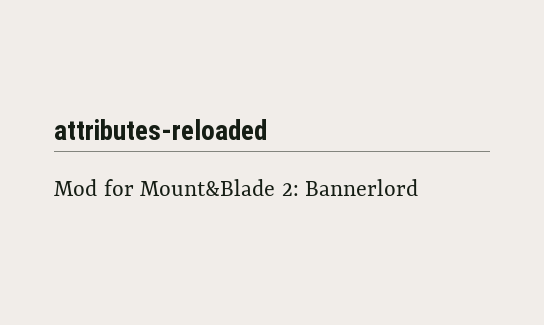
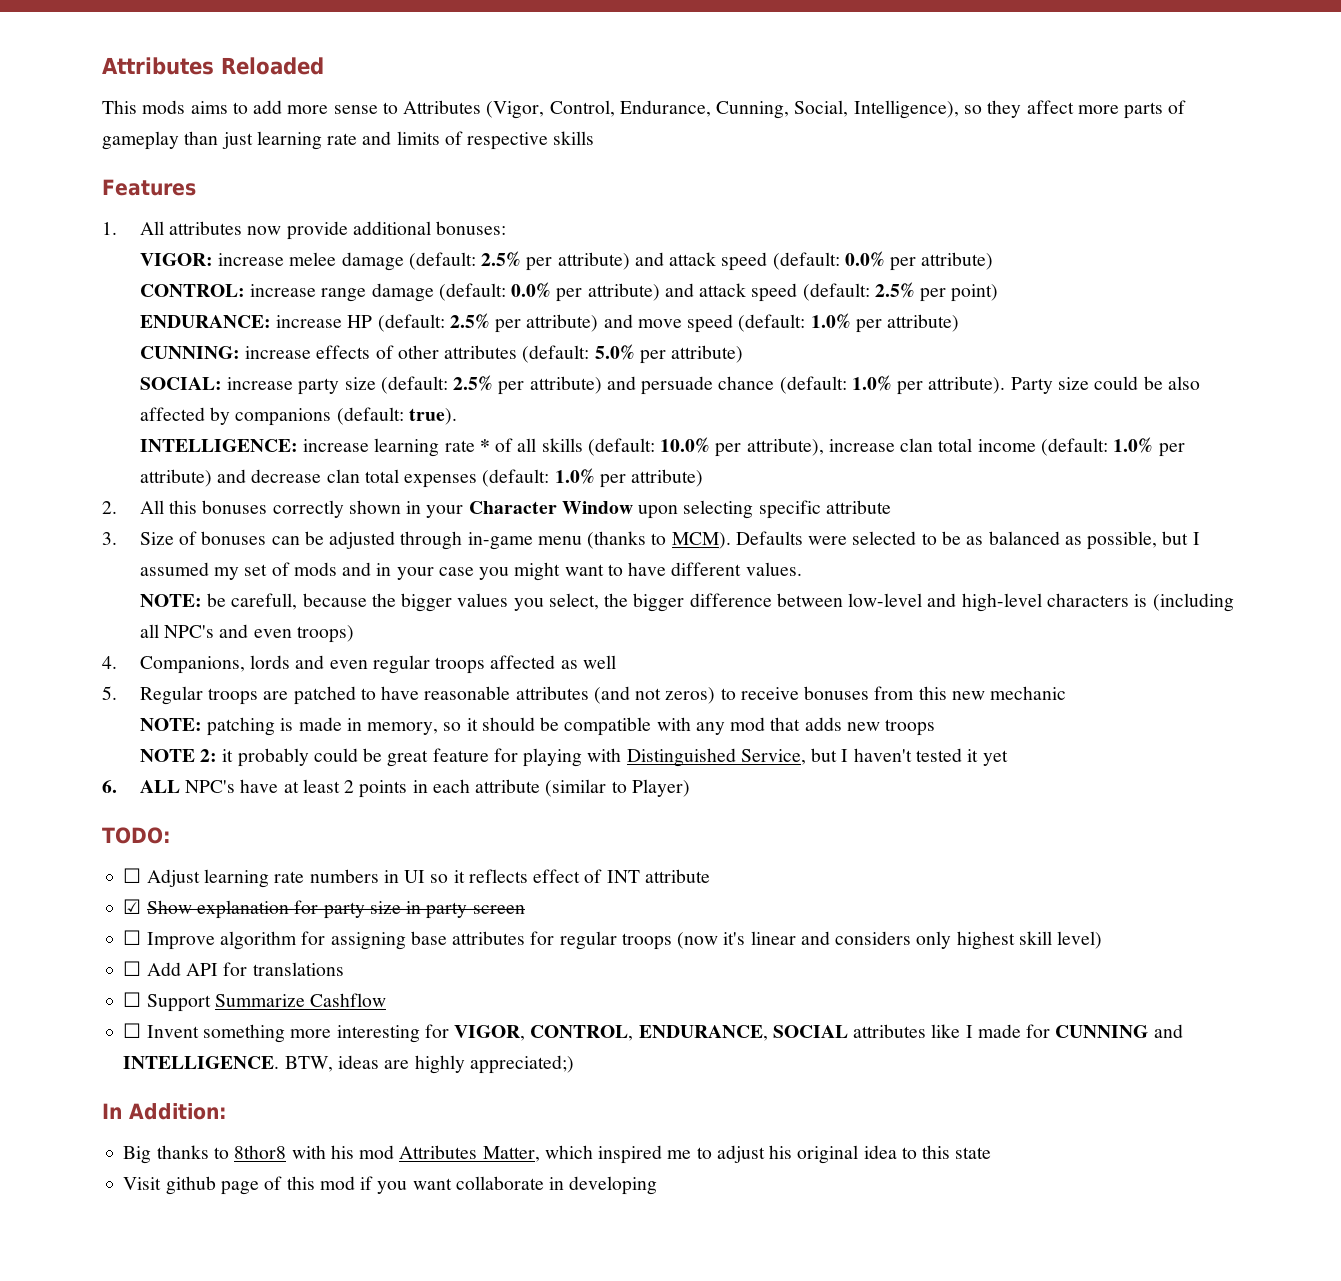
- attributes-reloaded
- Mod for Mount&Blade 2: Bannerlord
+ Attributes Reloaded
+ This mods aims to add more sense to Attributes (Vigor, Control, Endurance, Cunning, Social, Intelligence), so they affect more parts of gameplay than just learning rate and limits of respective skills
+ Features
+ 1. All attributes now provide additional bonuses:
+ VIGOR: increase melee damage (default: 2.5% per attribute) and attack speed (default: 0.0% per attribute)
+ CONTROL: increase range damage (default: 0.0% per attribute) and attack speed (default: 2.5% per point)
+ ENDURANCE: increase HP (default: 2.5% per attribute) and move speed (default: 1.0% per attribute)
+ CUNNING: increase effects of other attributes (default: 5.0% per attribute)
+ SOCIAL: increase party size (default: 2.5% per attribute) and persuade chance (default: 1.0% per attribute). Party size could be also affected by companions (default: true).
+ INTELLIGENCE: increase learning rate * of all skills (default: 10.0% per attribute), increase clan total income (default: 1.0% per attribute) and decrease clan total expenses (default: 1.0% per attribute)
+ 2. All this bonuses correctly shown in your Character Window upon selecting specific attribute
+ 3. Size of bonuses can be adjusted through in-game menu (thanks to MCM). Defaults were selected to be as balanced as possible, but I assumed my set of mods and in your case you might want to have different values.
+ NOTE: be carefull, because the bigger values you select, the bigger difference between low-level and high-level characters is (including all NPC's and even troops)
+ 4. Companions, lords and even regular troops affected as well
+ 5. Regular troops are patched to have reasonable attributes (and not zeros) to receive bonuses from this new mechanic
+ NOTE: patching is made in memory, so it should be compatible with any mod that adds new troops
+ NOTE 2: it probably could be great feature for playing with Distinguished Service, but I haven't tested it yet
+ 6. ALL NPC's have at least 2 points in each attribute (similar to Player)
+ TODO:
+ ☐ Adjust learning rate numbers in UI so it reflects effect of INT attribute
+ ☑ Show explanation for party size in party screen
+ ☐ Improve algorithm for assigning base attributes for regular troops (now it's linear and considers only highest skill level)
+ ☐ Add API for translations
+ ☐ Support Summarize Cashflow
+ ☐ Invent something more interesting for VIGOR, CONTROL, ENDURANCE, SOCIAL attributes like I made for CUNNING and INTELLIGENCE. BTW, ideas are highly appreciated;)
+ In Addition:
+ Big thanks to 8thor8 with his mod Attributes Matter, which inspired me to adjust his original idea to this state
+ Visit github page of this mod if you want collaborate in developing

